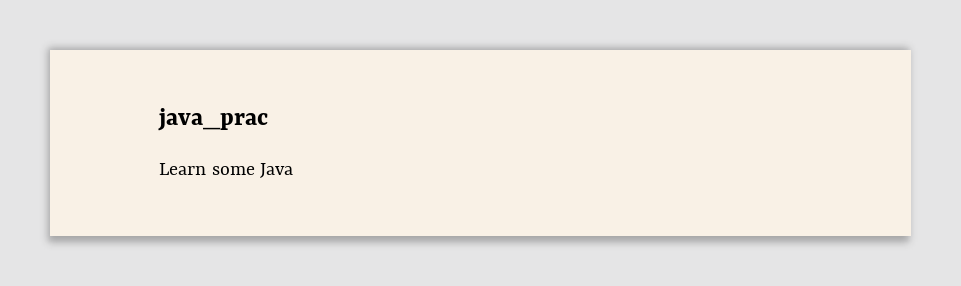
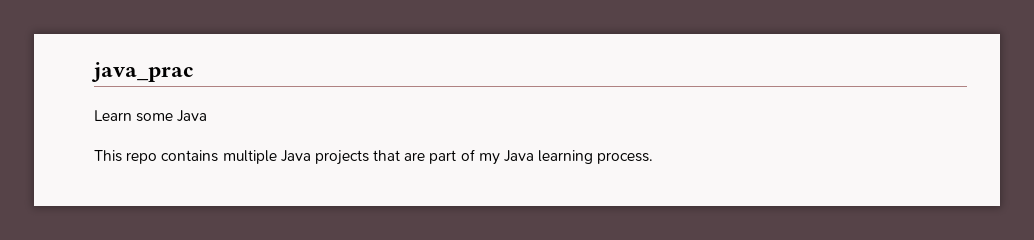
+ This repo contains multiple Java projects that are part of my Java learning process.

